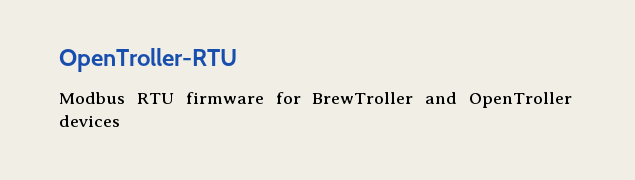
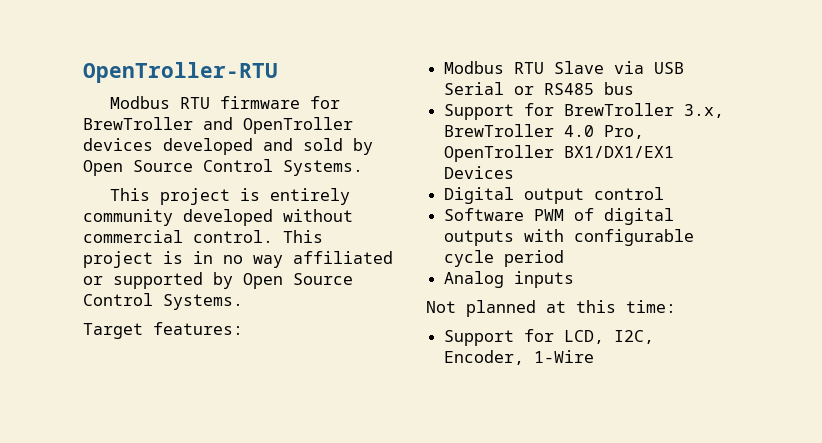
- Modbus RTU firmware for BrewTroller and OpenTroller devices
+ Modbus RTU firmware for BrewTroller and OpenTroller devices developed and sold by Open Source Control Systems.
+ This project is entirely community developed without commercial control. This project is in no way affiliated or supported by Open Source Control Systems.
+ Target features:
+ Modbus RTU Slave via USB Serial or RS485 bus
+ Support for BrewTroller 3.x, BrewTroller 4.0 Pro, OpenTroller BX1/DX1/EX1 Devices
+ Digital output control
+ Software PWM of digital outputs with configurable cycle period
+ Analog inputs
+ Not planned at this time:
+ Support for LCD, I2C, Encoder, 1-Wire

